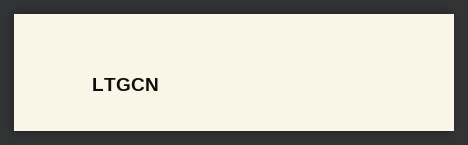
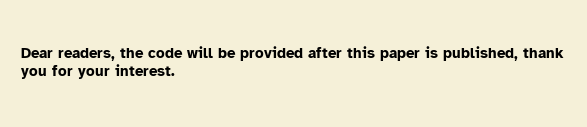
- LTGCN
+ Dear readers, the code will be provided after this paper is published, thank you for your interest.

